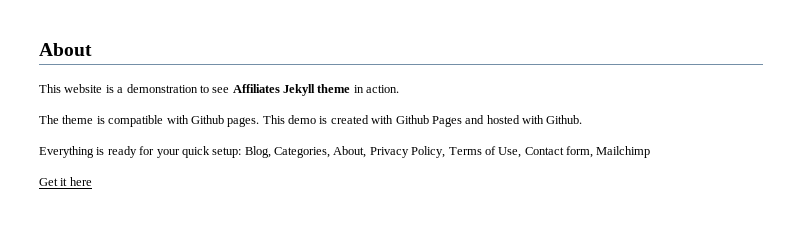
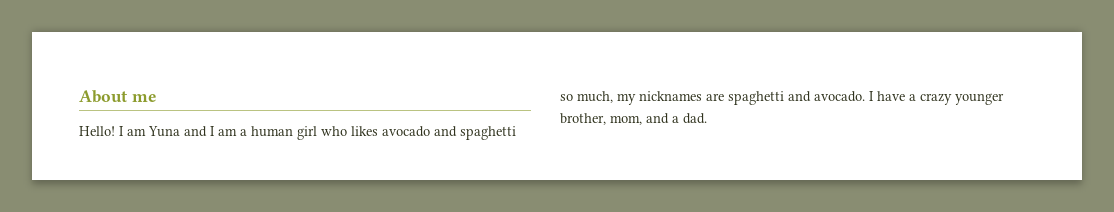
- About
- This website is a demonstration to see Affiliates Jekyll theme in action.
- The theme is compatible with Github pages. This demo is created with Github Pages and hosted with Github.
- Everything is ready for your quick setup: Blog, Categories, About, Privacy Policy, Terms of Use, Contact form, Mailchimp
- Get it here
+ About me
+ Hello! I am Yuna and I am a human girl who likes avocado and spaghetti so much, my nicknames are spaghetti and avocado. I have a crazy younger brother, mom, and a dad.

